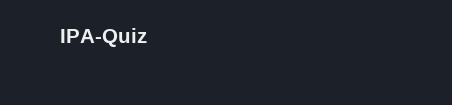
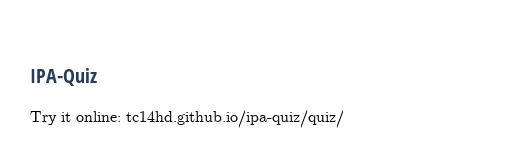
+ Try it online: tc14hd.github.io/ipa-quiz/quiz/

